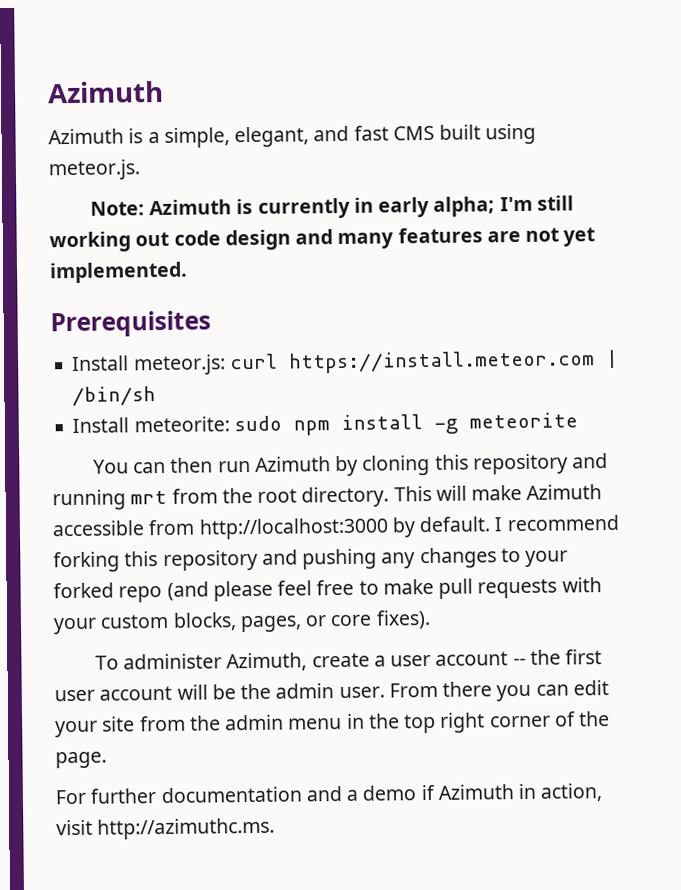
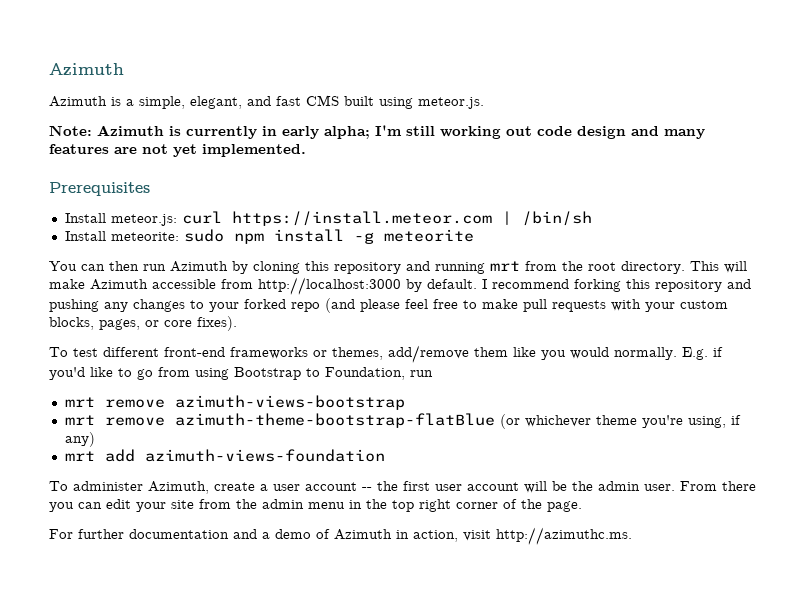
+ To test different front-end frameworks or themes, add/remove them like you would normally. E.g. if you'd like to go from using Bootstrap to Foundation, run
+ mrt remove azimuth-views-bootstrap
+ mrt remove azimuth-theme-bootstrap-flatBlue (or whichever theme you're using, if any)
+ mrt add azimuth-views-foundation
- For further documentation and a demo if Azimuth in action, visit http://azimuthc.ms.
+ For further documentation and a demo of Azimuth in action, visit http://azimuthc.ms.

